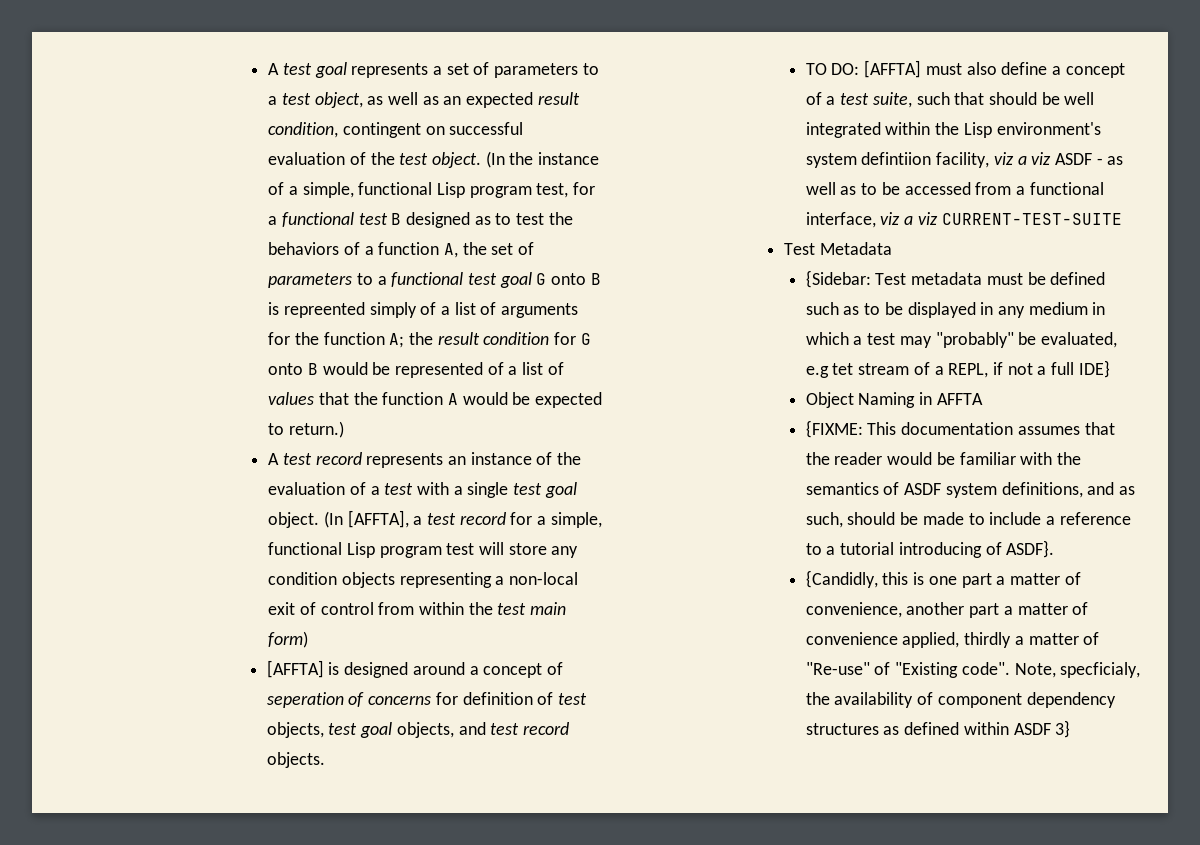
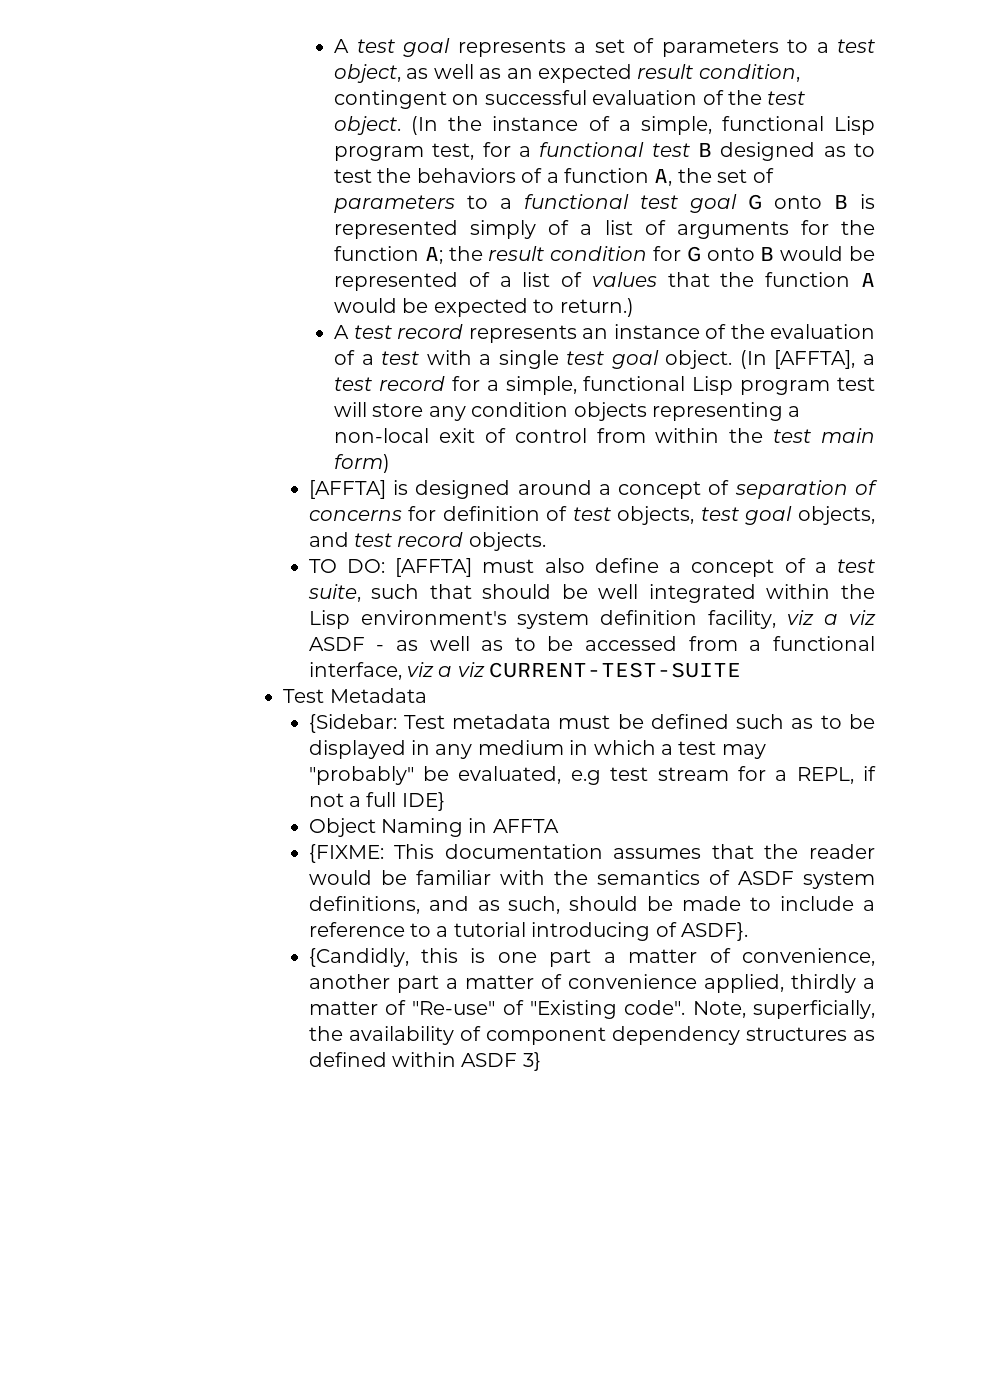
- (In the instance of a simple, functional Lisp program test, for a functional test B designed as to test the behaviors of a function A, the set of parameters to a functional test goal G onto B is repreented simply of a list of arguments for the function A;
+ (In the instance of a simple, functional Lisp program test, for a functional test B designed as to test the behaviors of a function A, the set of parameters to a functional test goal G onto B is represented simply of a list of arguments for the function A;
- [AFFTA] is designed around a concept of seperation of concerns for definition of test objects, test goal objects, and test record objects.
+ [AFFTA] is designed around a concept of separation of concerns for definition of test objects, test goal objects, and test record objects.
- TO DO: [AFFTA] must also define a concept of a test suite, such that should be well integrated within the Lisp environment's system defintiion facility, viz a viz ASDF - as well as to be accessed from a functional interface, viz a viz CURRENT-TEST-SUITE
+ TO DO: [AFFTA] must also define a concept of a test suite, such that should be well integrated within the Lisp environment's system definition facility, viz a viz ASDF - as well as to be accessed from a functional interface, viz a viz CURRENT-TEST-SUITE
- {Sidebar: Test metadata must be defined such as to be displayed in any medium in which a test may "probably" be evaluated, e.g tet stream of a REPL, if not a full IDE}
+ {Sidebar: Test metadata must be defined such as to be displayed in any medium in which a test may "probably" be evaluated, e.g test stream for a REPL, if not a full IDE}
- Note, specficialy, the availability of component dependency structures as defined within ASDF 3}
+ Note, superficially, the availability of component dependency structures as defined within ASDF 3}

